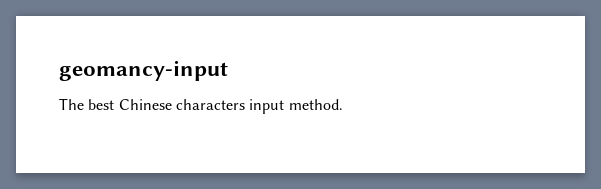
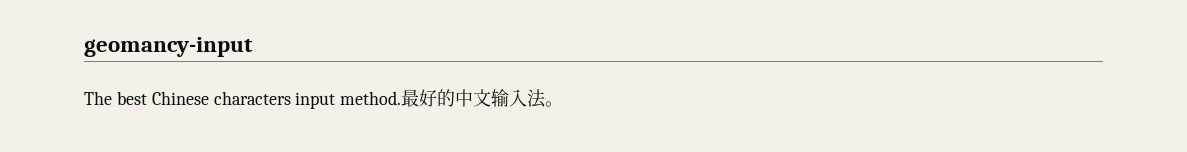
+ 最好的中文输入法。

